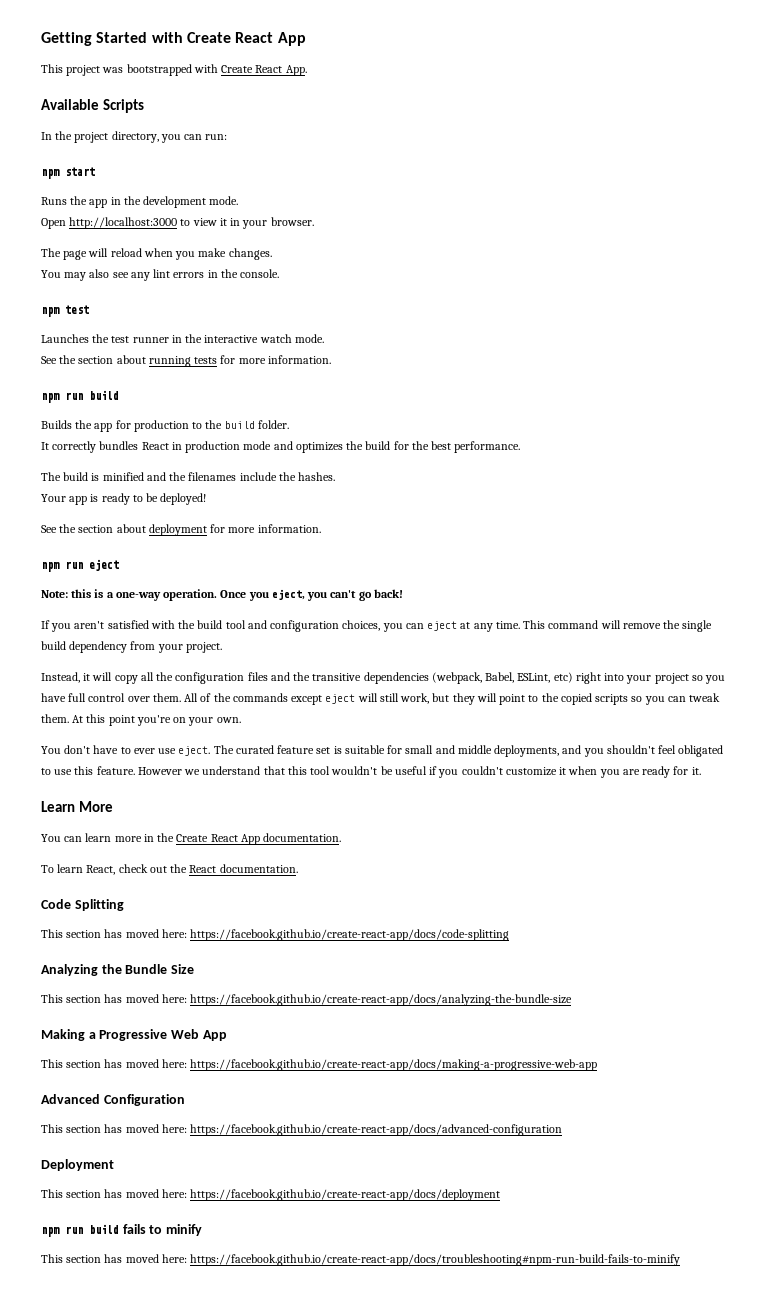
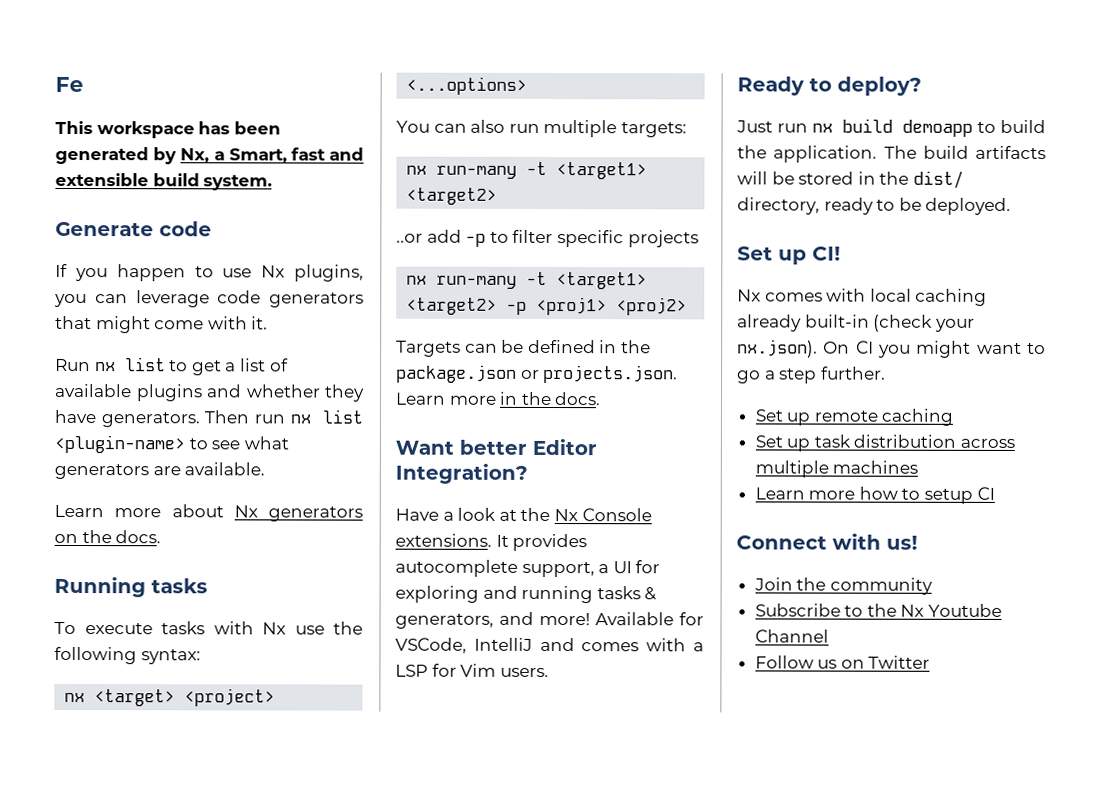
- Getting Started with Create React App
- This project was bootstrapped with Create React App.
- Available Scripts
- In the project directory, you can run:
- npm start
- Runs the app in the development mode.
- Open http://localhost:3000 to view it in your browser.
- The page will reload when you make changes.
- You may also see any lint errors in the console.
- npm test
- Launches the test runner in the interactive watch mode.
- See the section about running tests for more information.
- npm run build
- Builds the app for production to the build folder.
- It correctly bundles React in production mode and optimizes the build for the best performance.
- The build is minified and the filenames include the hashes.
- Your app is ready to be deployed!
- See the section about deployment for more information.
- npm run eject
- Note: this is a one-way operation. Once you eject, you can't go back!
- If you aren't satisfied with the build tool and configuration choices, you can eject at any time. This command will remove the single build dependency from your project.
- Instead, it will copy all the configuration files and the transitive dependencies (webpack, Babel, ESLint, etc) right into your project so you have full control over them. All of the commands except eject will still work, but they will point to the copied scripts so you can tweak them. At this point you're on your own.
- You don't have to ever use eject. The curated feature set is suitable for small and middle deployments, and you shouldn't feel obligated to use this feature. However we understand that this tool wouldn't be useful if you couldn't customize it when you are ready for it.
- Learn More
- You can learn more in the Create React App documentation.
- To learn React, check out the React documentation.
- Code Splitting
- This section has moved here: https://facebook.github.io/create-react-app/docs/code-splitting
- Analyzing the Bundle Size
- This section has moved here: https://facebook.github.io/create-react-app/docs/analyzing-the-bundle-size
- Making a Progressive Web App
- This section has moved here: https://facebook.github.io/create-react-app/docs/making-a-progressive-web-app
- Advanced Configuration
- This section has moved here: https://facebook.github.io/create-react-app/docs/advanced-configuration
- Deployment
- This section has moved here: https://facebook.github.io/create-react-app/docs/deployment
- npm run build fails to minify
- This section has moved here: https://facebook.github.io/create-react-app/docs/troubleshooting#npm-run-build-fails-to-minify
+ Fe
+ This workspace has been generated by Nx, a Smart, fast and extensible build system.
+ Generate code
+ If you happen to use Nx plugins, you can leverage code generators that might come with it.
+ Run nx list to get a list of available plugins and whether they have generators. Then run nx list <plugin-name> to see what generators are available.
+ Learn more about Nx generators on the docs.
+ Running tasks
+ To execute tasks with Nx use the following syntax:
+ nx <target> <project> <...options>
+ You can also run multiple targets:
+ nx run-many -t <target1> <target2>
+ ..or add -p to filter specific projects
+ nx run-many -t <target1> <target2> -p <proj1> <proj2>
+ Targets can be defined in the package.json or projects.json. Learn more in the docs.
+ Want better Editor Integration?
+ Have a look at the Nx Console extensions. It provides autocomplete support, a UI for exploring and running tasks & generators, and more! Available for VSCode, IntelliJ and comes with a LSP for Vim users.
+ Ready to deploy?
+ Just run nx build demoapp to build the application. The build artifacts will be stored in the dist/ directory, ready to be deployed.
+ Set up CI!
+ Nx comes with local caching already built-in (check your nx.json). On CI you might want to go a step further.
+ Set up remote caching
+ Set up task distribution across multiple machines
+ Learn more how to setup CI
+ Connect with us!
+ Join the community
+ Subscribe to the Nx Youtube Channel
+ Follow us on Twitter

